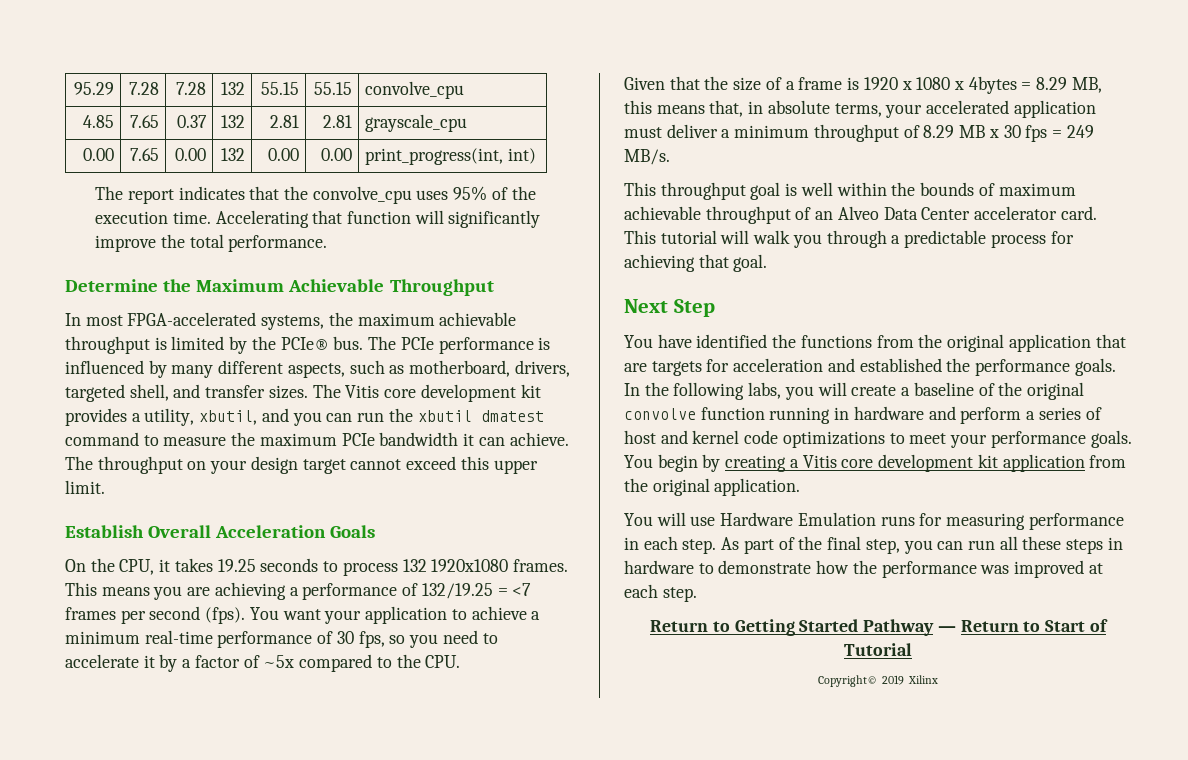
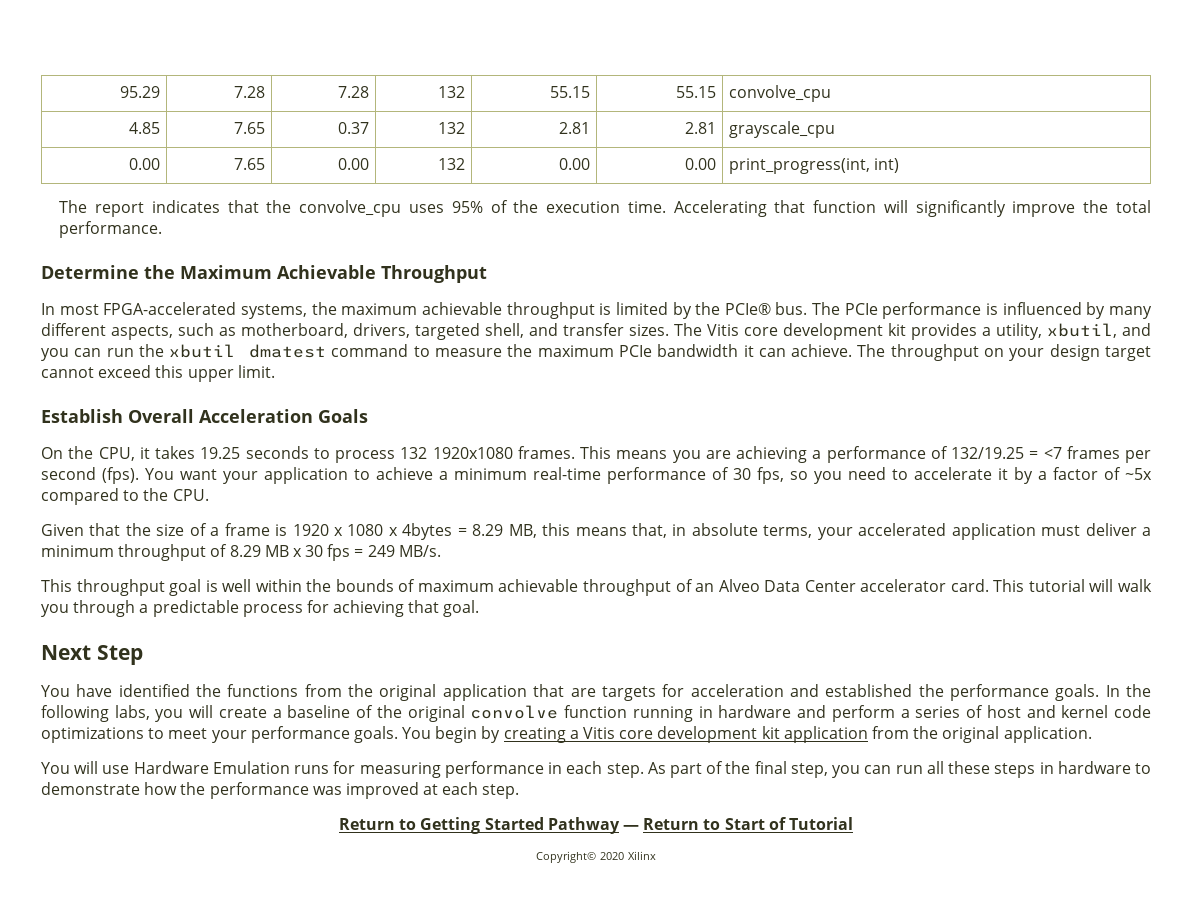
- Copyright© 2019 Xilinx
+ Copyright© 2020 Xilinx

